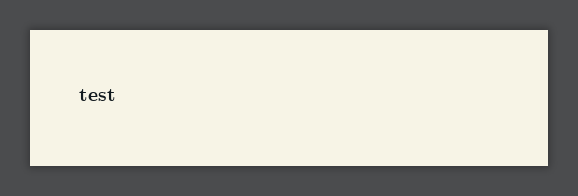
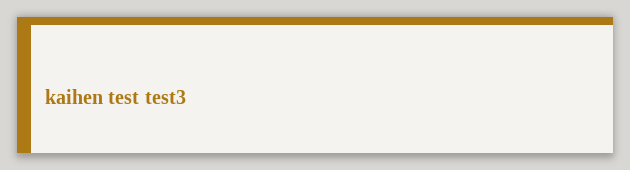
- test
+ kaihen test test3

